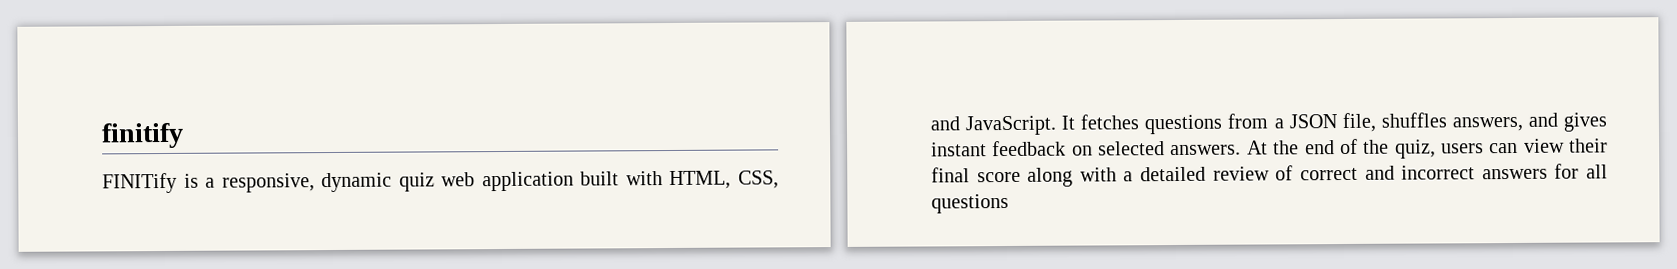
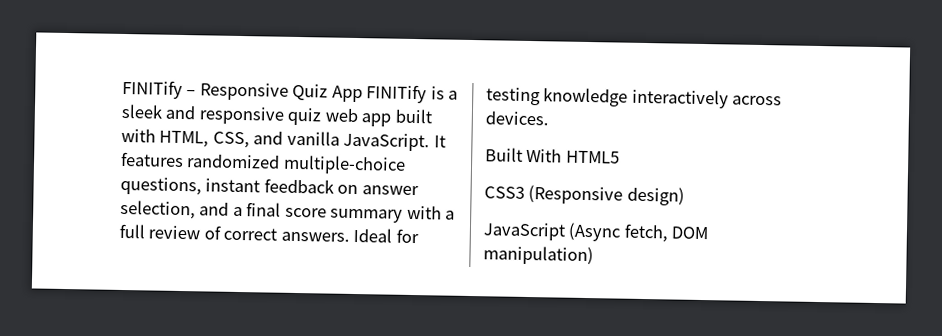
- finitify
- FINITify is a responsive, dynamic quiz web application built with HTML, CSS, and JavaScript.
+ FINITify – Responsive Quiz App FINITify is a sleek and responsive quiz web app built with HTML, CSS, and vanilla JavaScript.
- It fetches questions from a JSON file, shuffles answers, and gives instant feedback on selected answers. At the end of the quiz, users can view their final score along with a detailed review of correct and incorrect answers for all questions
+ It features randomized multiple-choice questions, instant feedback on answer selection, and a final score summary with a full review of correct answers. Ideal for testing knowledge interactively across devices.
+ Built With HTML5
+ CSS3 (Responsive design)
+ JavaScript (Async fetch, DOM manipulation)

